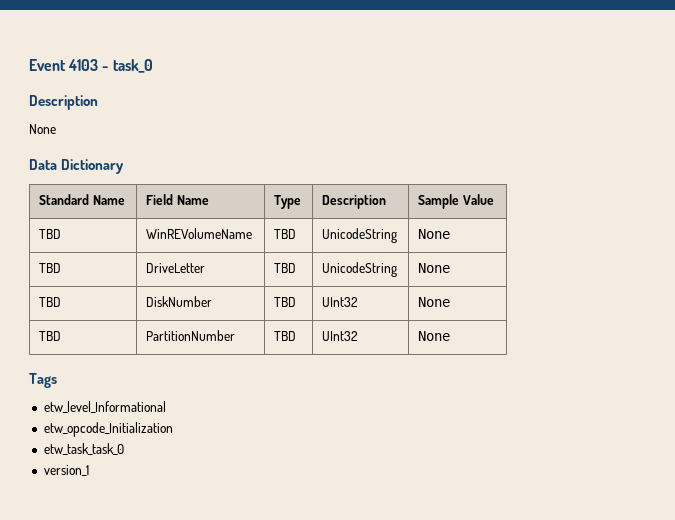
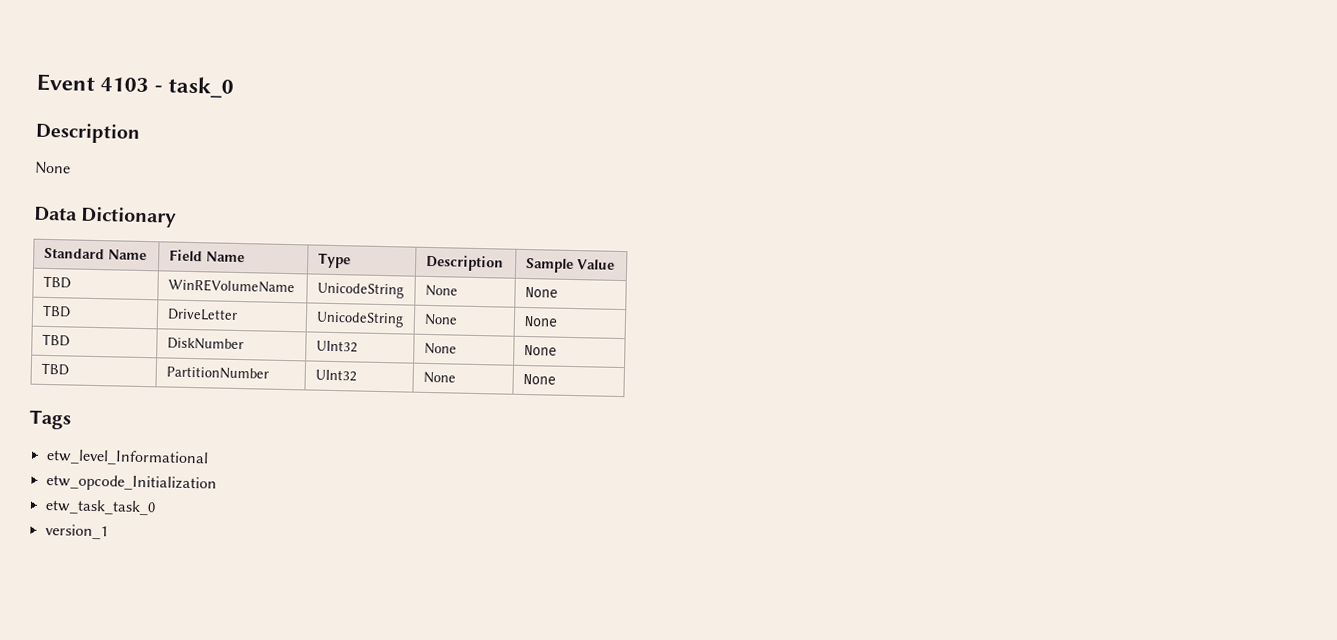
- TBD | WinREVolumeName | TBD | UnicodeString | None
+ TBD | WinREVolumeName | UnicodeString | None | None
- TBD | DriveLetter | TBD | UnicodeString | None
+ TBD | DriveLetter | UnicodeString | None | None
- TBD | DiskNumber | TBD | UInt32 | None
+ TBD | DiskNumber | UInt32 | None | None
- TBD | PartitionNumber | TBD | UInt32 | None
+ TBD | PartitionNumber | UInt32 | None | None

